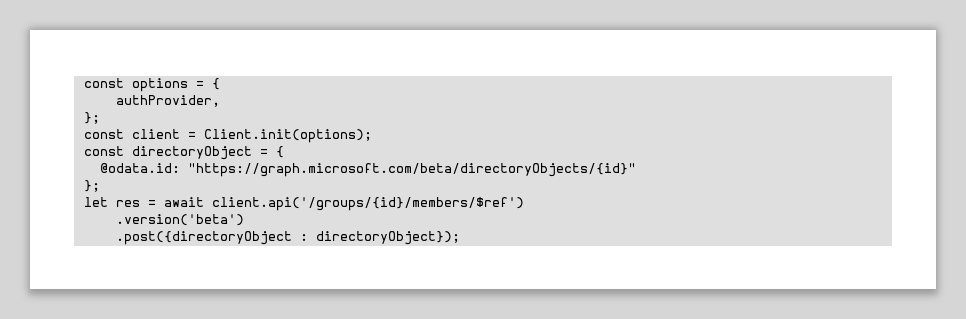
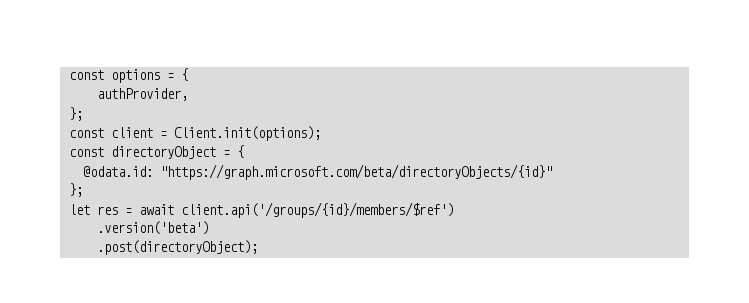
- .post({directoryObject : directoryObject});
+ .post(directoryObject);

